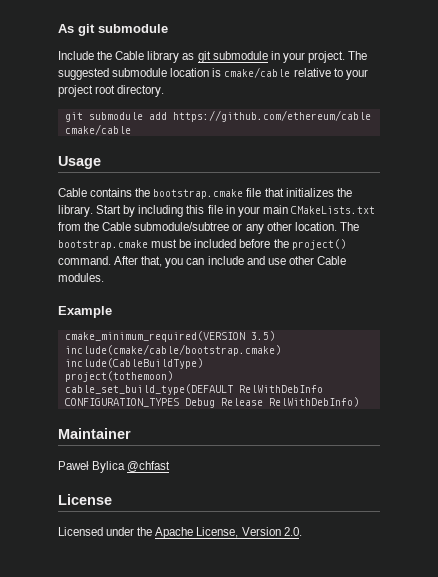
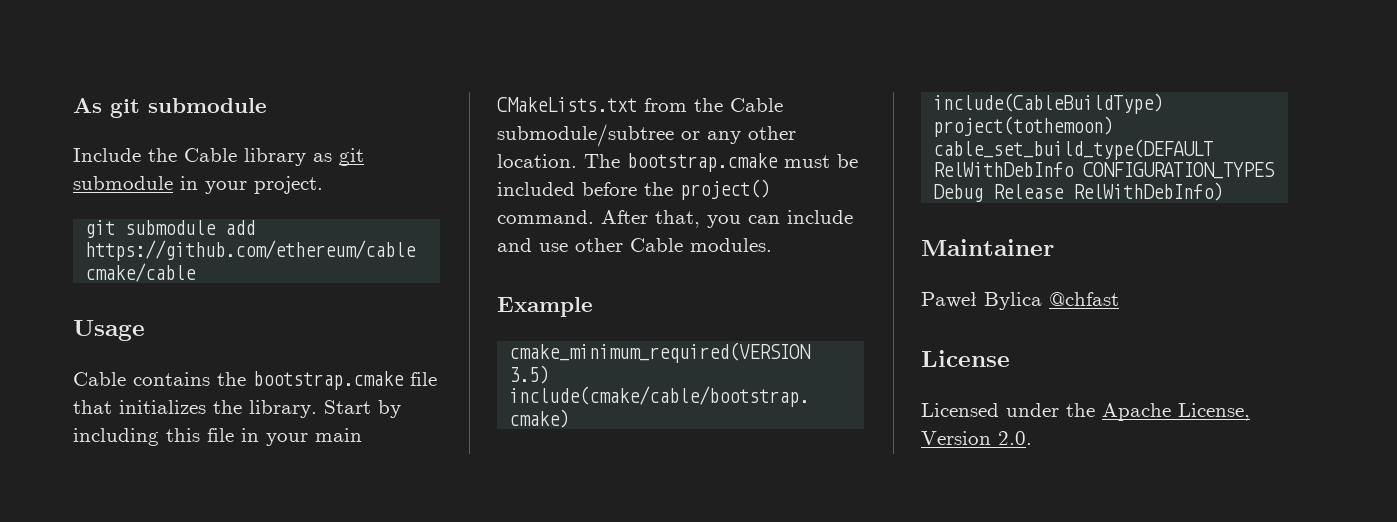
- The suggested submodule location is cmake/cable relative to your project root directory.

